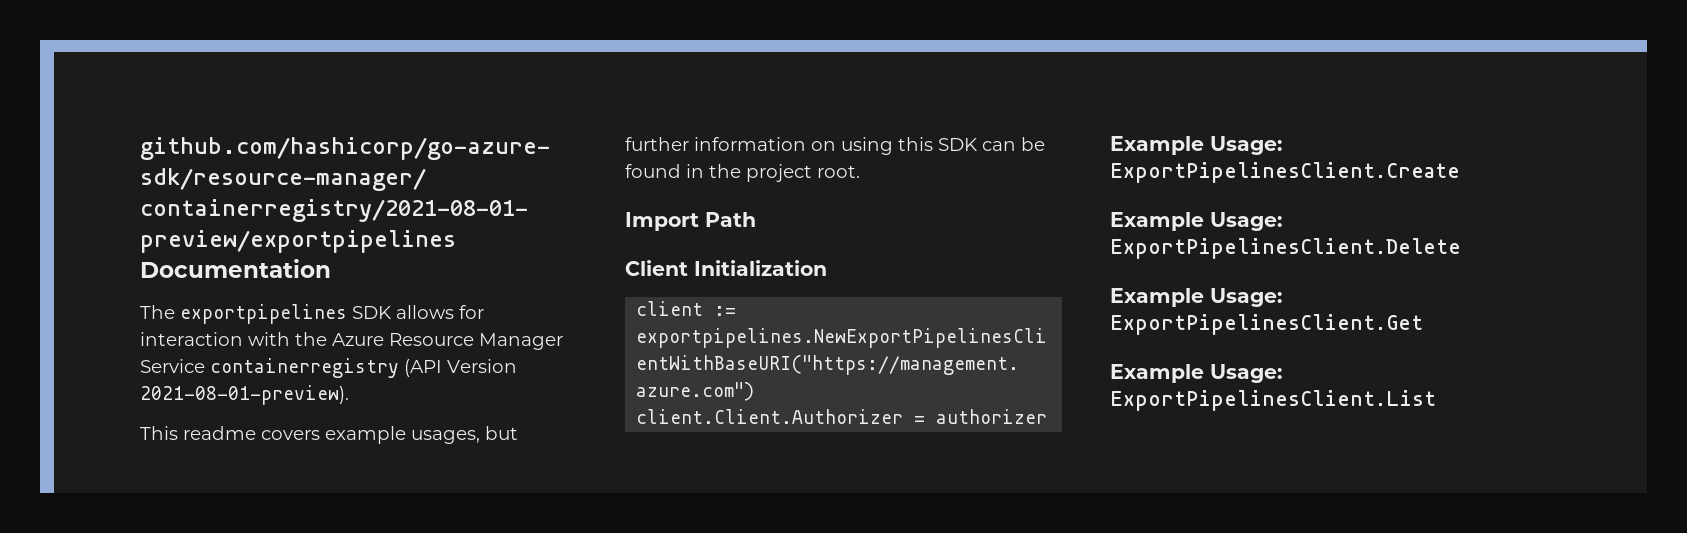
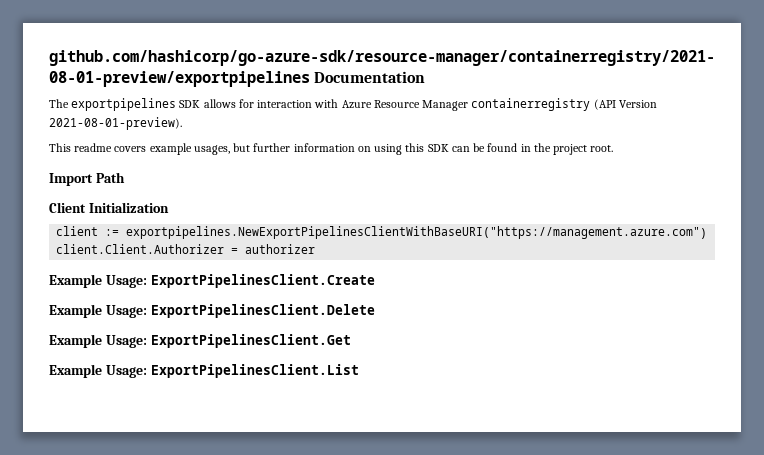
- The exportpipelines SDK allows for interaction with the Azure Resource Manager Service containerregistry (API Version 2021-08-01-preview).
+ The exportpipelines SDK allows for interaction with Azure Resource Manager containerregistry (API Version 2021-08-01-preview).

